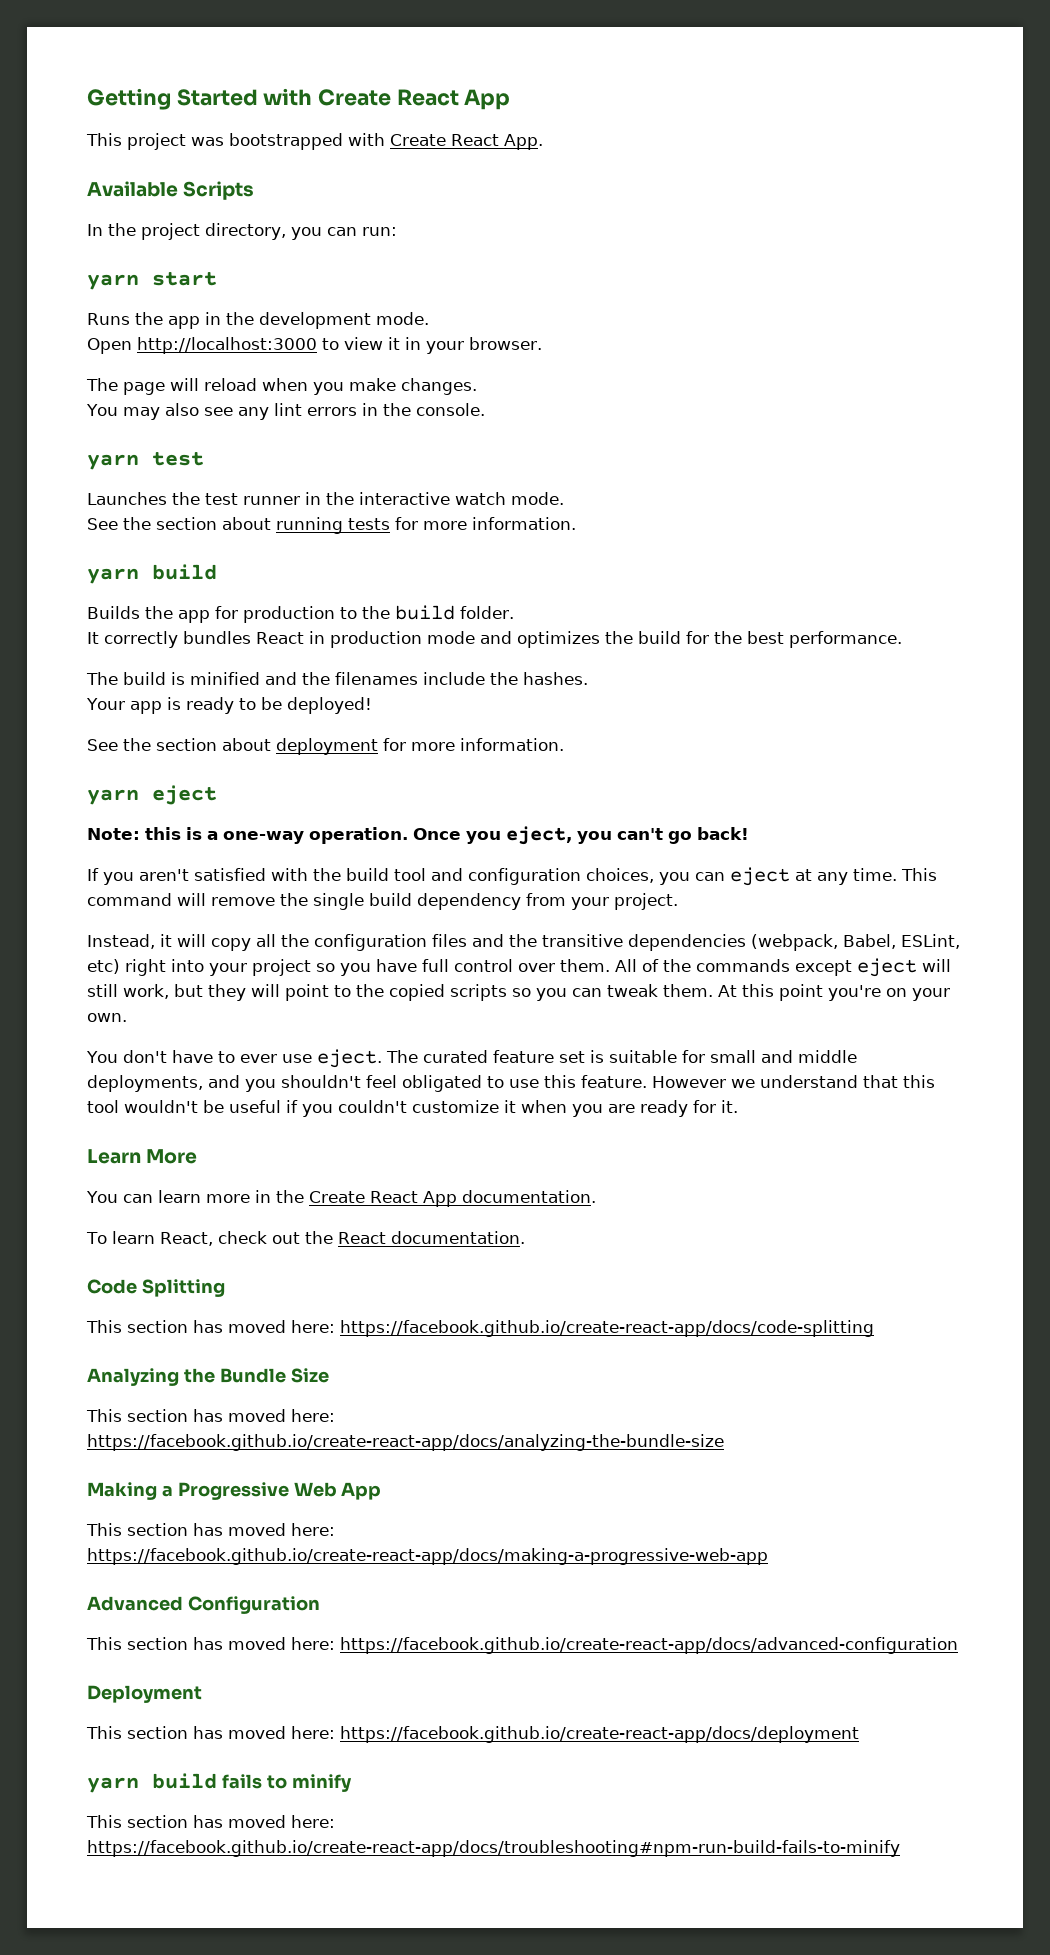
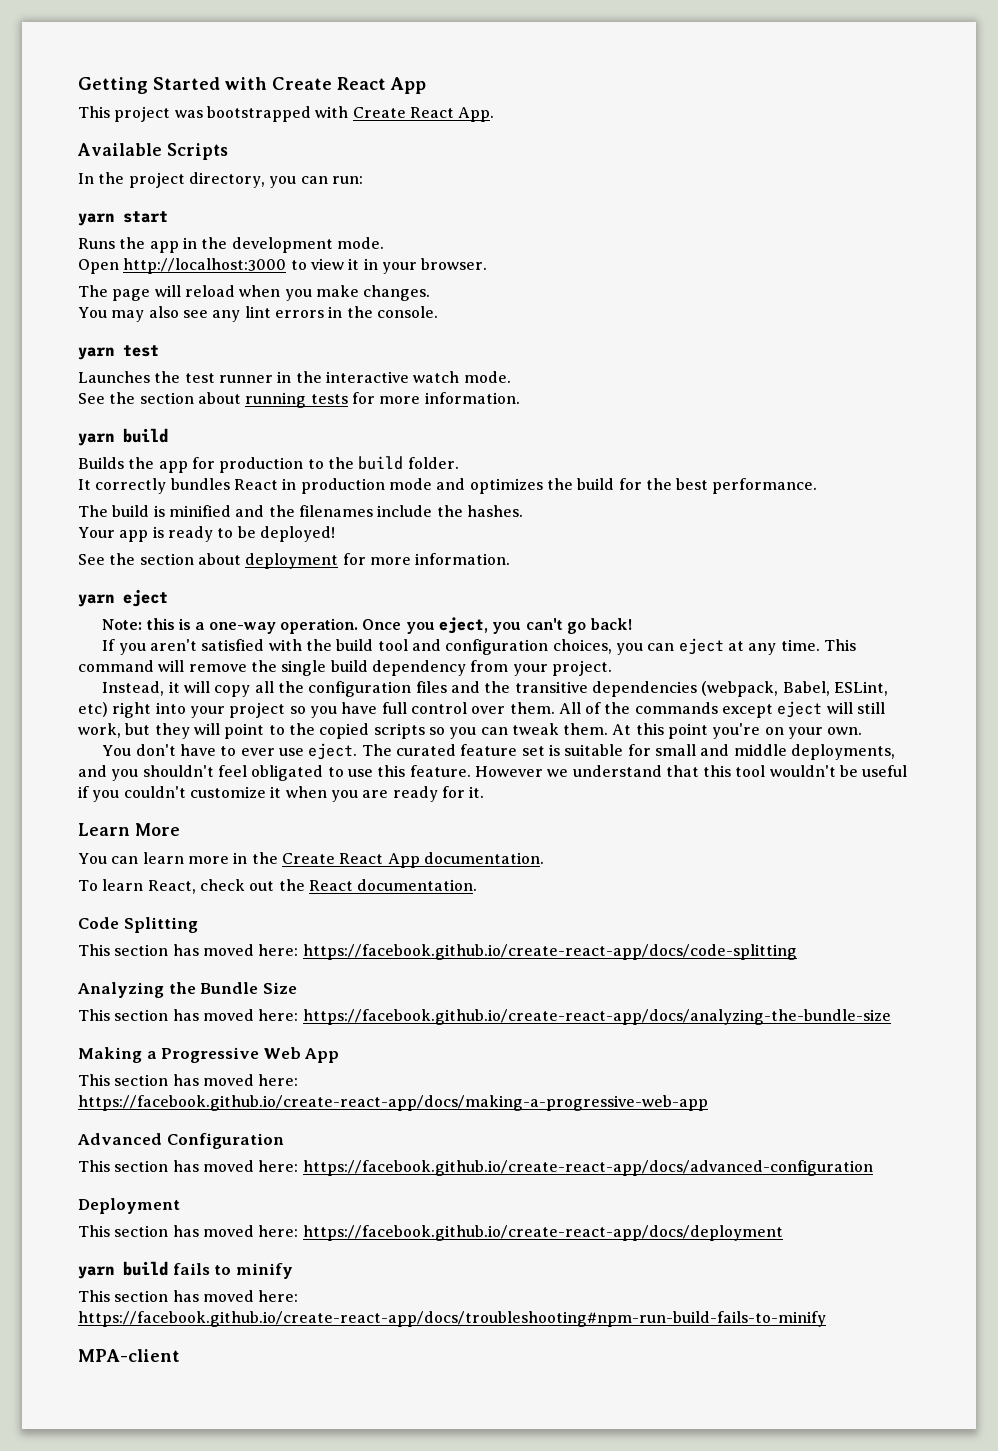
+ MPA-client

